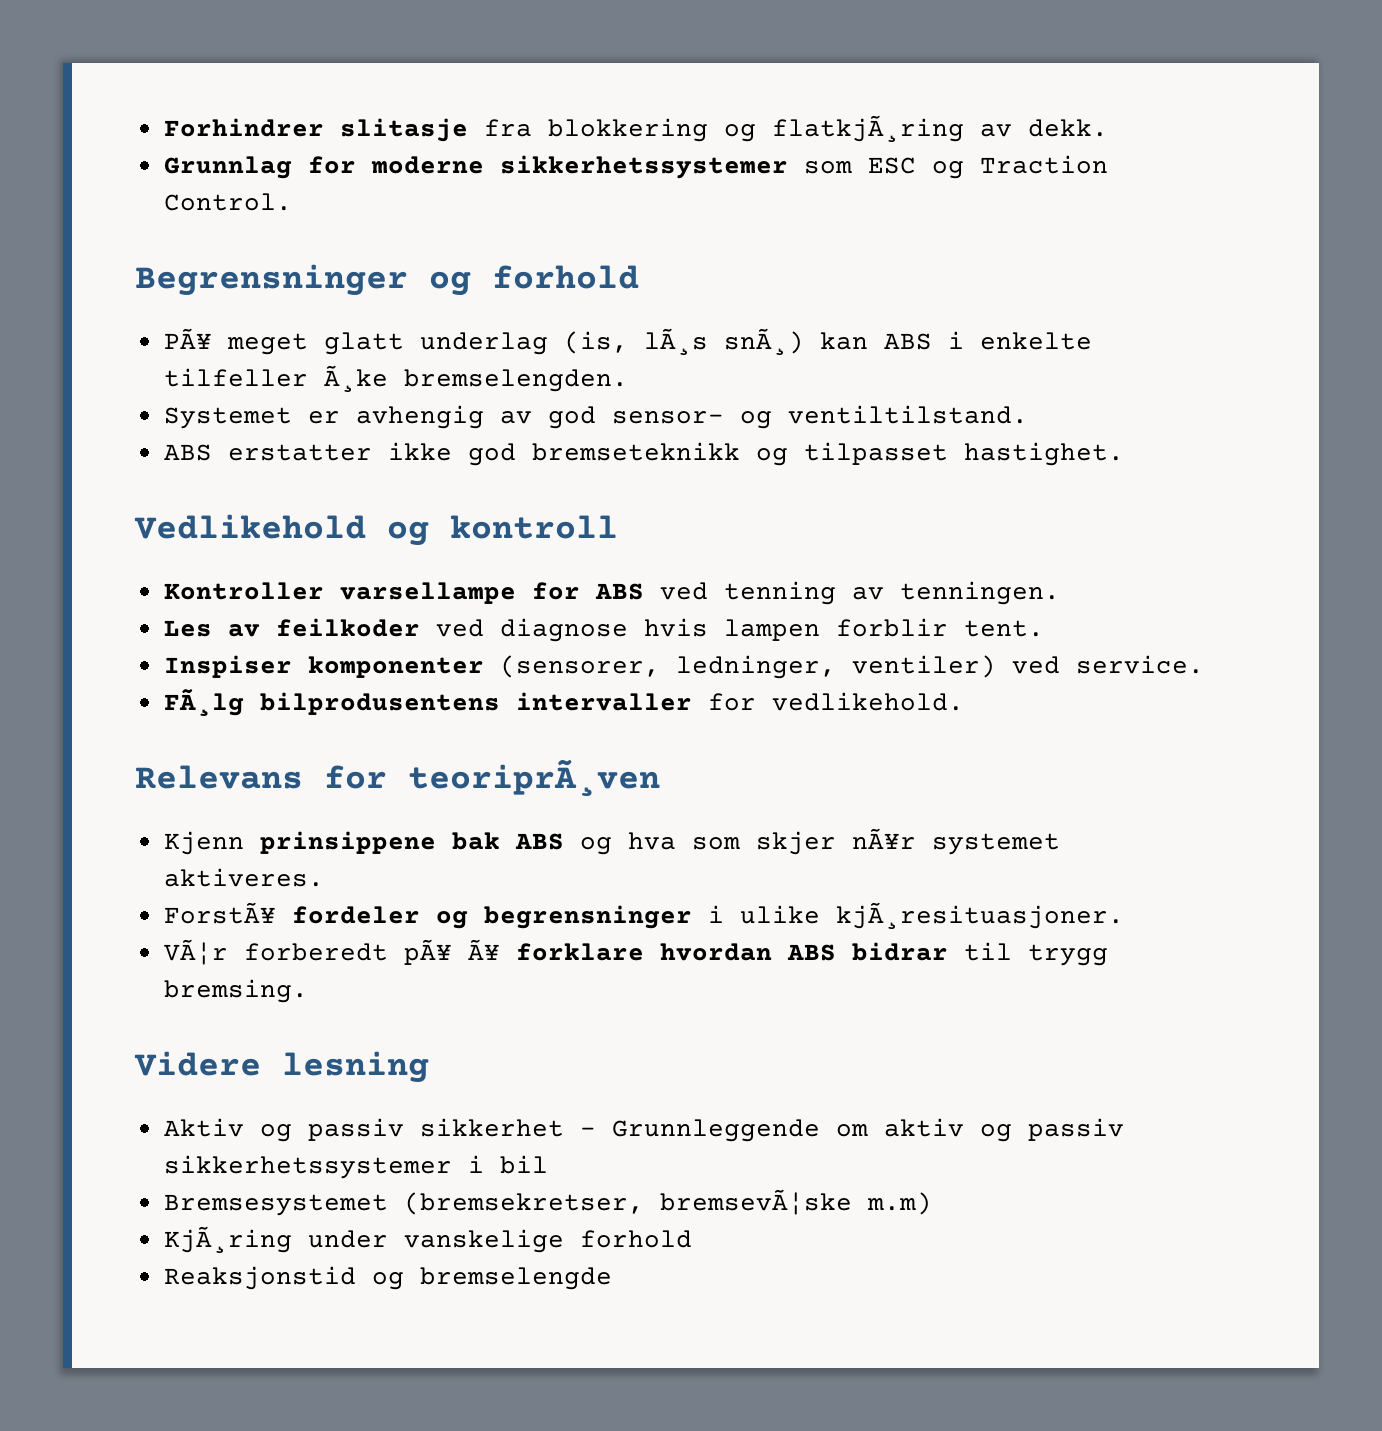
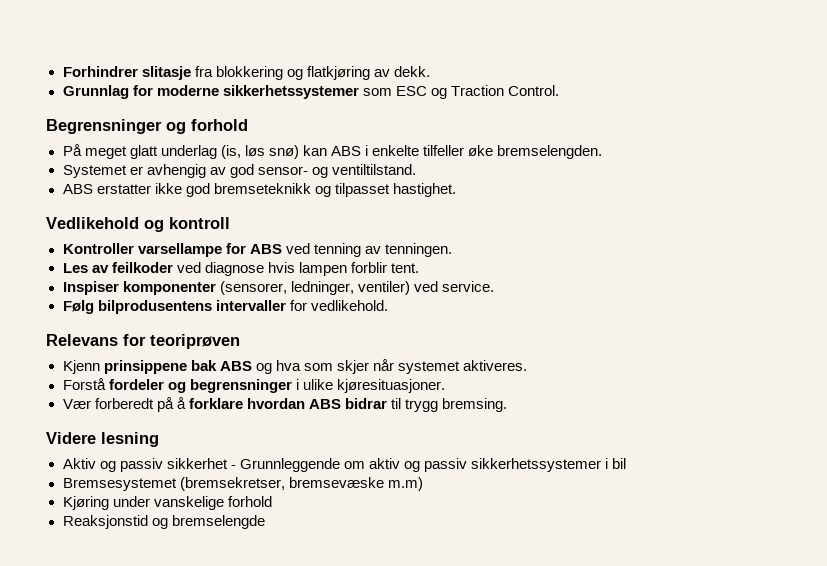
- Forhindrer slitasje fra blokkering og flatkjÃ¸ring av dekk.
+ Forhindrer slitasje fra blokkering og flatkjøring av dekk.
- PÃ¥ meget glatt underlag (is, lÃ¸s snÃ¸) kan ABS i enkelte tilfeller Ã¸ke bremselengden.
+ På meget glatt underlag (is, løs snø) kan ABS i enkelte tilfeller øke bremselengden.
- FÃ¸lg bilprodusentens intervaller for vedlikehold.
+ Følg bilprodusentens intervaller for vedlikehold.
- Relevans for teoriprÃ¸ven
+ Relevans for teoriprøven
- Kjenn prinsippene bak ABS og hva som skjer nÃ¥r systemet aktiveres.
+ Kjenn prinsippene bak ABS og hva som skjer når systemet aktiveres.
- ForstÃ¥ fordeler og begrensninger i ulike kjÃ¸resituasjoner.
- VÃ¦r forberedt pÃ¥ Ã¥ forklare hvordan ABS bidrar til trygg bremsing.
+ Forstå fordeler og begrensninger i ulike kjøresituasjoner.
+ Vær forberedt på å forklare hvordan ABS bidrar til trygg bremsing.
- Bremsesystemet (bremsekretser, bremsevÃ¦ske m.m)
+ Bremsesystemet (bremsekretser, bremsevæske m.m)
- KjÃ¸ring under vanskelige forhold
+ Kjøring under vanskelige forhold

